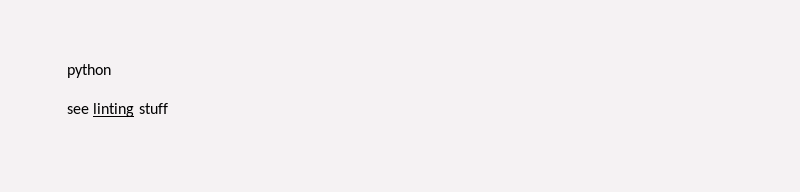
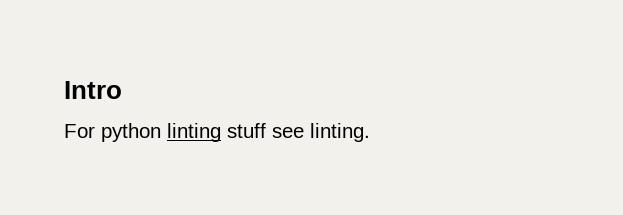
- python
- see linting stuff
+ Intro
+ For python linting stuff see linting.

